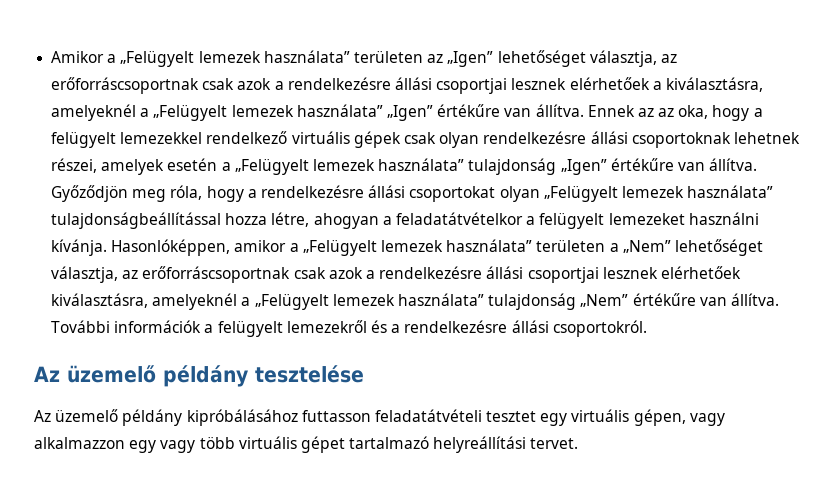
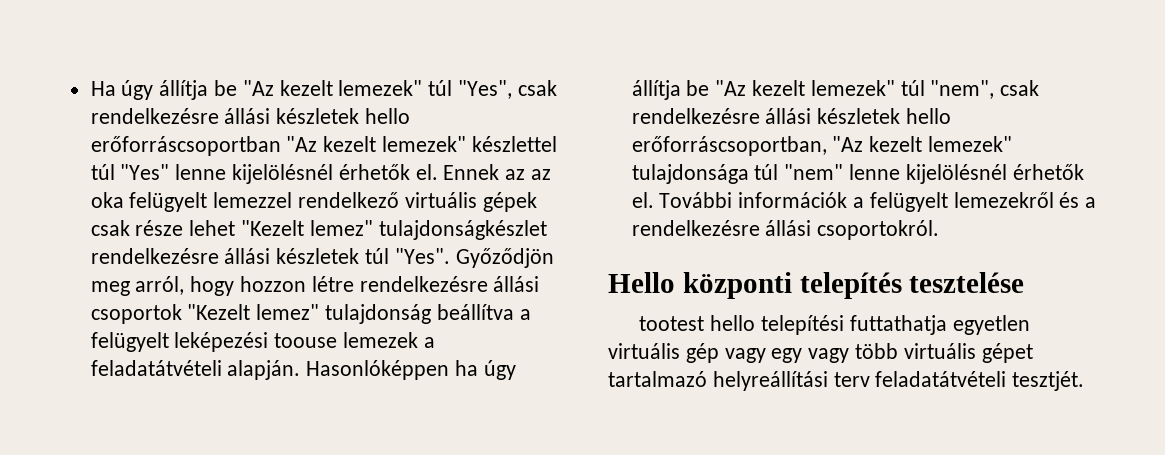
- Amikor a „Felügyelt lemezek használata” területen az „Igen” lehetőséget választja, az erőforráscsoportnak csak azok a rendelkezésre állási csoportjai lesznek elérhetőek a kiválasztásra, amelyeknél a „Felügyelt lemezek használata” „Igen” értékűre van állítva. Ennek az az oka, hogy a felügyelt lemezekkel rendelkező virtuális gépek csak olyan rendelkezésre állási csoportoknak lehetnek részei, amelyek esetén a „Felügyelt lemezek használata” tulajdonság „Igen” értékűre van állítva. Győződjön meg róla, hogy a rendelkezésre állási csoportokat olyan „Felügyelt lemezek használata” tulajdonságbeállítással hozza létre, ahogyan a feladatátvételkor a felügyelt lemezeket használni kívánja. Hasonlóképpen, amikor a „Felügyelt lemezek használata” területen a „Nem” lehetőséget választja, az erőforráscsoportnak csak azok a rendelkezésre állási csoportjai lesznek elérhetőek kiválasztásra, amelyeknél a „Felügyelt lemezek használata” tulajdonság „Nem” értékűre van állítva.
+ Ha úgy állítja be "Az kezelt lemezek" túl "Yes", csak rendelkezésre állási készletek hello erőforráscsoportban "Az kezelt lemezek" készlettel túl "Yes" lenne kijelölésnél érhetők el. Ennek az az oka felügyelt lemezzel rendelkező virtuális gépek csak része lehet "Kezelt lemez" tulajdonságkészlet rendelkezésre állási készletek túl "Yes". Győződjön meg arról, hogy hozzon létre rendelkezésre állási csoportok "Kezelt lemez" tulajdonság beállítva a felügyelt leképezési toouse lemezek a feladatátvételi alapján. Hasonlóképpen ha úgy állítja be "Az kezelt lemezek" túl "nem", csak rendelkezésre állási készletek hello erőforráscsoportban, "Az kezelt lemezek" tulajdonsága túl "nem" lenne kijelölésnél érhetők el.
- Az üzemelő példány tesztelése
- Az üzemelő példány kipróbálásához futtasson feladatátvételi tesztet egy virtuális gépen, vagy alkalmazzon egy vagy több virtuális gépet tartalmazó helyreállítási tervet.
+ Hello központi telepítés tesztelése
+ tootest hello telepítési futtathatja egyetlen virtuális gép vagy egy vagy több virtuális gépet tartalmazó helyreállítási terv feladatátvételi tesztjét.

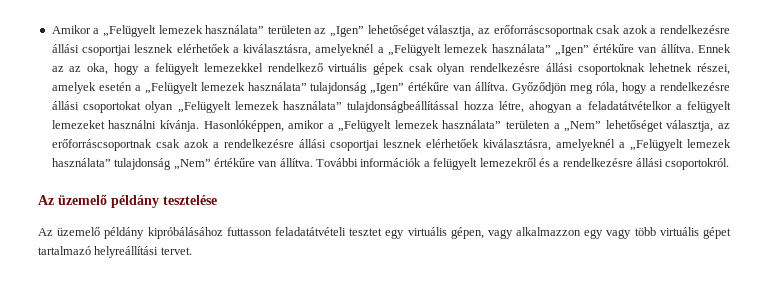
- Ha úgy állítja be "Az kezelt lemezek" túl "Yes", csak rendelkezésre állási készletek hello erőforráscsoportban "Az kezelt lemezek" készlettel túl "Yes" lenne kijelölésnél érhetők el. Ennek az az oka felügyelt lemezzel rendelkező virtuális gépek csak része lehet "Kezelt lemez" tulajdonságkészlet rendelkezésre állási készletek túl "Yes". Győződjön meg arról, hogy hozzon létre rendelkezésre állási csoportok "Kezelt lemez" tulajdonság beállítva a felügyelt leképezési toouse lemezek a feladatátvételi alapján. Hasonlóképpen ha úgy állítja be "Az kezelt lemezek" túl "nem", csak rendelkezésre állási készletek hello erőforráscsoportban, "Az kezelt lemezek" tulajdonsága túl "nem" lenne kijelölésnél érhetők el.
+ Amikor a „Felügyelt lemezek használata” területen az „Igen” lehetőséget választja, az erőforráscsoportnak csak azok a rendelkezésre állási csoportjai lesznek elérhetőek a kiválasztásra, amelyeknél a „Felügyelt lemezek használata” „Igen” értékűre van állítva. Ennek az az oka, hogy a felügyelt lemezekkel rendelkező virtuális gépek csak olyan rendelkezésre állási csoportoknak lehetnek részei, amelyek esetén a „Felügyelt lemezek használata” tulajdonság „Igen” értékűre van állítva. Győződjön meg róla, hogy a rendelkezésre állási csoportokat olyan „Felügyelt lemezek használata” tulajdonságbeállítással hozza létre, ahogyan a feladatátvételkor a felügyelt lemezeket használni kívánja. Hasonlóképpen, amikor a „Felügyelt lemezek használata” területen a „Nem” lehetőséget választja, az erőforráscsoportnak csak azok a rendelkezésre állási csoportjai lesznek elérhetőek kiválasztásra, amelyeknél a „Felügyelt lemezek használata” tulajdonság „Nem” értékűre van állítva.
- Hello központi telepítés tesztelése
- tootest hello telepítési futtathatja egyetlen virtuális gép vagy egy vagy több virtuális gépet tartalmazó helyreállítási terv feladatátvételi tesztjét.
+ Az üzemelő példány tesztelése
+ Az üzemelő példány kipróbálásához futtasson feladatátvételi tesztet egy virtuális gépen, vagy alkalmazzon egy vagy több virtuális gépet tartalmazó helyreállítási tervet.

